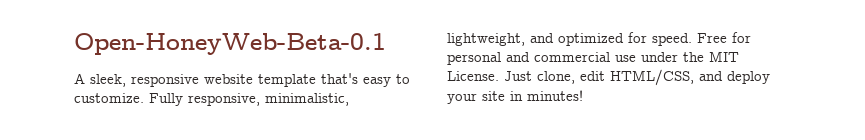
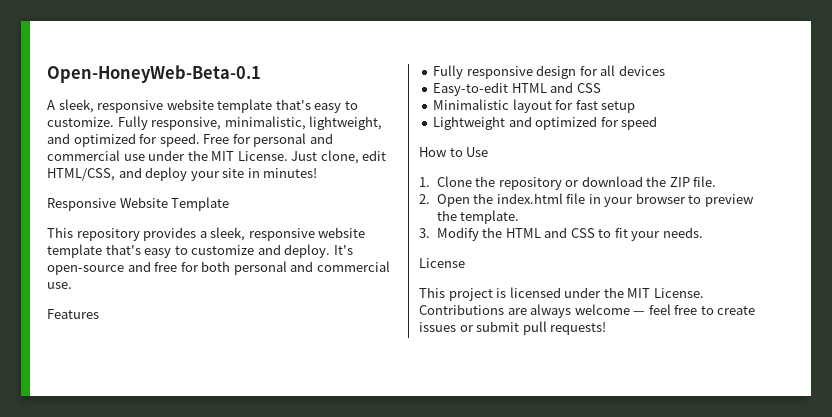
+ Responsive Website Template
+ This repository provides a sleek, responsive website template that's easy to customize and deploy. It's open-source and free for both personal and commercial use.
+ Features
+ Fully responsive design for all devices
+ Easy-to-edit HTML and CSS
+ Minimalistic layout for fast setup
+ Lightweight and optimized for speed
+ How to Use
+ 1. Clone the repository or download the ZIP file.
+ 2. Open the index.html file in your browser to preview the template.
+ 3. Modify the HTML and CSS to fit your needs.
+ License
+ This project is licensed under the MIT License. Contributions are always welcome — feel free to create issues or submit pull requests!

